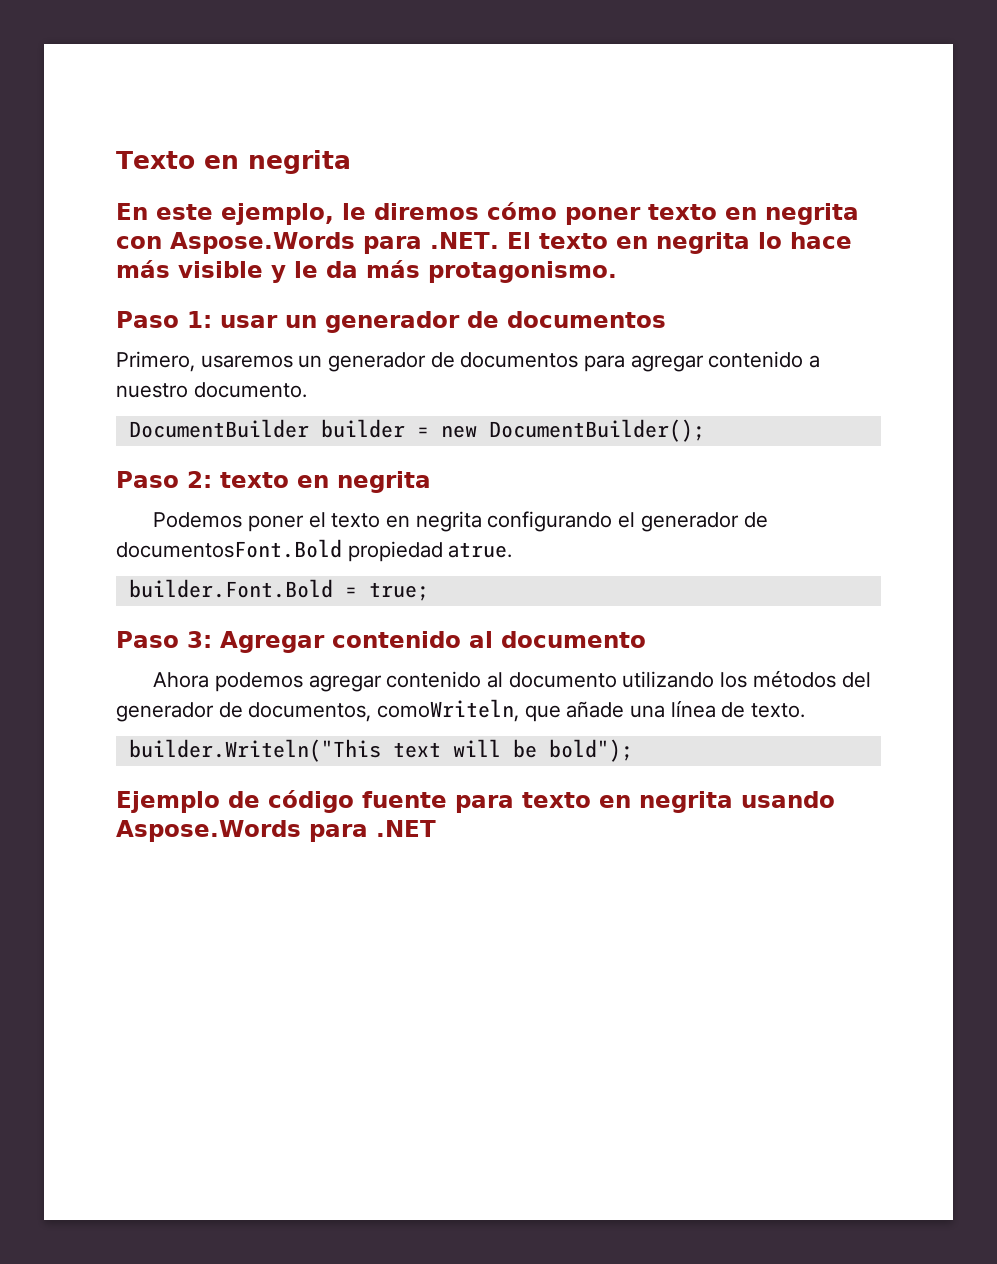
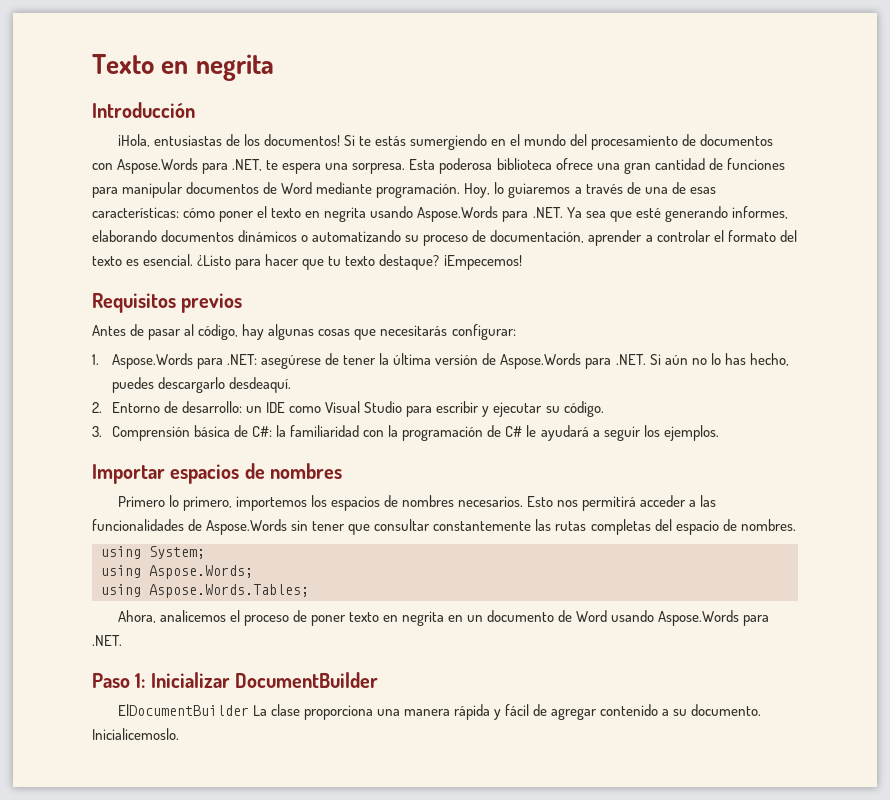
- En este ejemplo, le diremos cómo poner texto en negrita con Aspose.Words para .NET. El texto en negrita lo hace más visible y le da más protagonismo.
- Paso 1: usar un generador de documentos
- Primero, usaremos un generador de documentos para agregar contenido a nuestro documento.
- DocumentBuilder builder = new DocumentBuilder();
- Paso 2: texto en negrita
- Podemos poner el texto en negrita configurando el generador de documentosFont.Bold propiedad atrue.
- builder.Font.Bold = true;
- Paso 3: Agregar contenido al documento
- Ahora podemos agregar contenido al documento utilizando los métodos del generador de documentos, comoWriteln, que añade una línea de texto.
- builder.Writeln("This text will be bold");
- Ejemplo de código fuente para texto en negrita usando Aspose.Words para .NET
+ Introducción
+ ¡Hola, entusiastas de los documentos! Si te estás sumergiendo en el mundo del procesamiento de documentos con Aspose.Words para .NET, te espera una sorpresa. Esta poderosa biblioteca ofrece una gran cantidad de funciones para manipular documentos de Word mediante programación. Hoy, lo guiaremos a través de una de esas características: cómo poner el texto en negrita usando Aspose.Words para .NET. Ya sea que esté generando informes, elaborando documentos dinámicos o automatizando su proceso de documentación, aprender a controlar el formato del texto es esencial. ¿Listo para hacer que tu texto destaque? ¡Empecemos!
+ Requisitos previos
+ Antes de pasar al código, hay algunas cosas que necesitarás configurar:
+ 1. Aspose.Words para .NET: asegúrese de tener la última versión de Aspose.Words para .NET. Si aún no lo has hecho, puedes descargarlo desdeaquí.
+ 2. Entorno de desarrollo: un IDE como Visual Studio para escribir y ejecutar su código.
+ 3. Comprensión básica de C#: la familiaridad con la programación de C# le ayudará a seguir los ejemplos.
+ Importar espacios de nombres
+ Primero lo primero, importemos los espacios de nombres necesarios. Esto nos permitirá acceder a las funcionalidades de Aspose.Words sin tener que consultar constantemente las rutas completas del espacio de nombres.
+ using System;
+ using Aspose.Words;
+ using Aspose.Words.Tables;
+ Ahora, analicemos el proceso de poner texto en negrita en un documento de Word usando Aspose.Words para .NET.
+ Paso 1: Inicializar DocumentBuilder
+ ElDocumentBuilder La clase proporciona una manera rápida y fácil de agregar contenido a su documento. Inicialicemoslo.

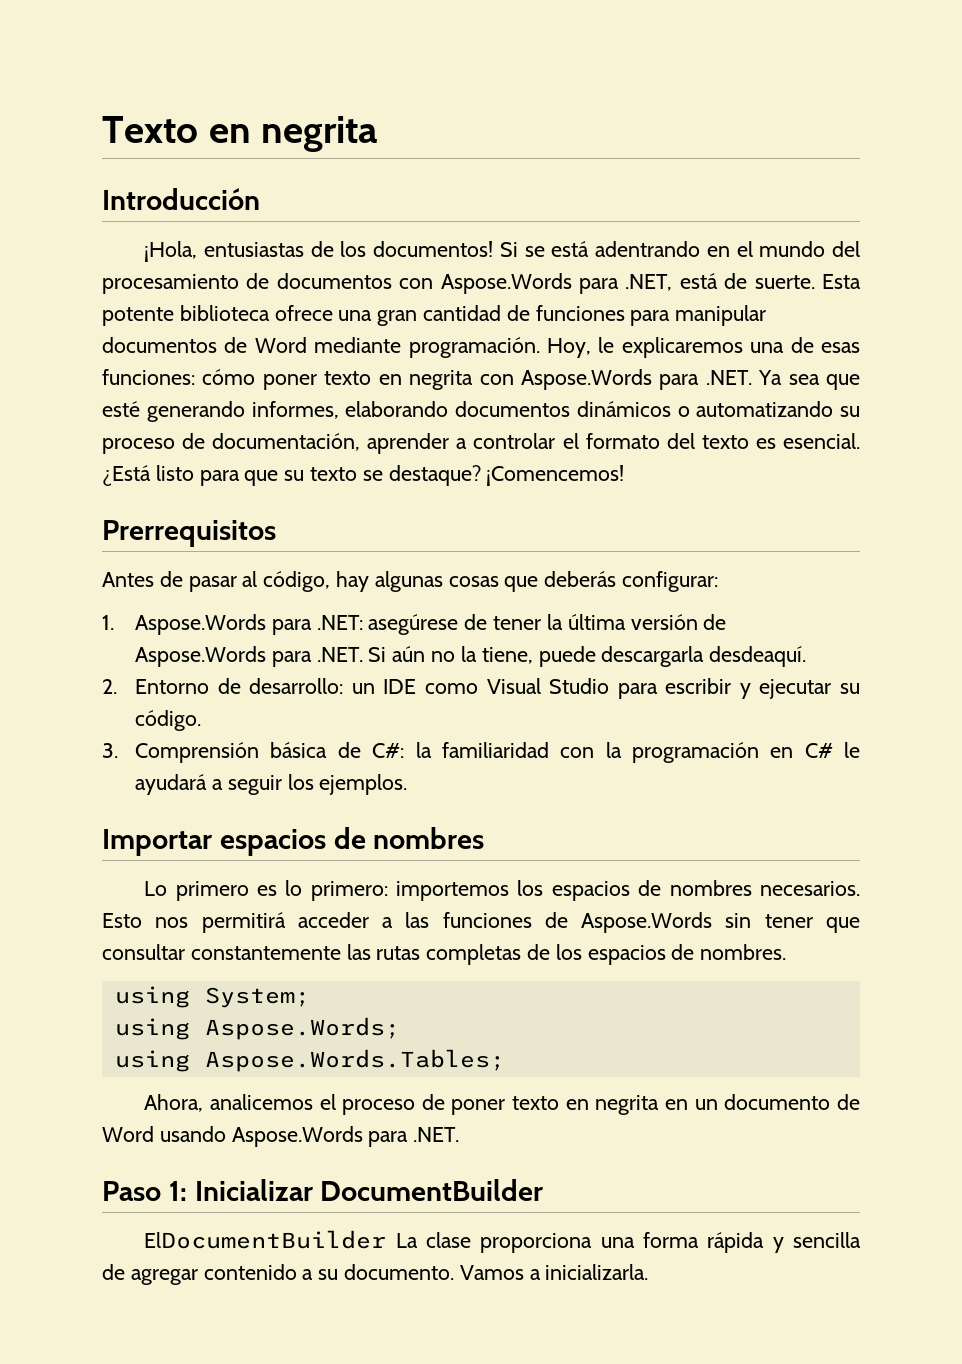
- Si te estás sumergiendo en el mundo del procesamiento de documentos con Aspose.Words para .NET, te espera una sorpresa. Esta poderosa biblioteca ofrece una gran cantidad de funciones para manipular documentos de Word mediante programación.
+ Si se está adentrando en el mundo del procesamiento de documentos con Aspose.Words para .NET, está de suerte. Esta potente biblioteca ofrece una gran cantidad de funciones para manipular documentos de Word mediante programación.
- Hoy, lo guiaremos a través de una de esas características: cómo poner el texto en negrita usando Aspose.Words para .NET. Ya sea que esté generando informes, elaborando documentos dinámicos o automatizando su proceso de documentación, aprender a controlar el formato del texto es esencial.
+ Hoy, le explicaremos una de esas funciones: cómo poner texto en negrita con Aspose.Words para .NET. Ya sea que esté generando informes, elaborando documentos dinámicos o automatizando su proceso de documentación, aprender a controlar el formato del texto es esencial.
- ¿Listo para hacer que tu texto destaque? ¡Empecemos!
- Requisitos previos
+ ¿Está listo para que su texto se destaque? ¡Comencemos!
+ Prerrequisitos
- Antes de pasar al código, hay algunas cosas que necesitarás configurar:
+ Antes de pasar al código, hay algunas cosas que deberás configurar:
- 1. Aspose.Words para .NET: asegúrese de tener la última versión de Aspose.Words para .NET. Si aún no lo has hecho, puedes descargarlo desdeaquí.
+ 1. Aspose.Words para .NET: asegúrese de tener la última versión de Aspose.Words para .NET. Si aún no la tiene, puede descargarla desdeaquí.
- 3. Comprensión básica de C#: la familiaridad con la programación de C# le ayudará a seguir los ejemplos.
+ 3. Comprensión básica de C#: la familiaridad con la programación en C# le ayudará a seguir los ejemplos.
- Primero lo primero, importemos los espacios de nombres necesarios.
+ Lo primero es lo primero: importemos los espacios de nombres necesarios.
- Esto nos permitirá acceder a las funcionalidades de Aspose.Words sin tener que consultar constantemente las rutas completas del espacio de nombres.
+ Esto nos permitirá acceder a las funciones de Aspose.Words sin tener que consultar constantemente las rutas completas de los espacios de nombres.
- ElDocumentBuilder La clase proporciona una manera rápida y fácil de agregar contenido a su documento.
+ ElDocumentBuilder La clase proporciona una forma rápida y sencilla de agregar contenido a su documento.
- Inicialicemoslo.
+ Vamos a inicializarla.

